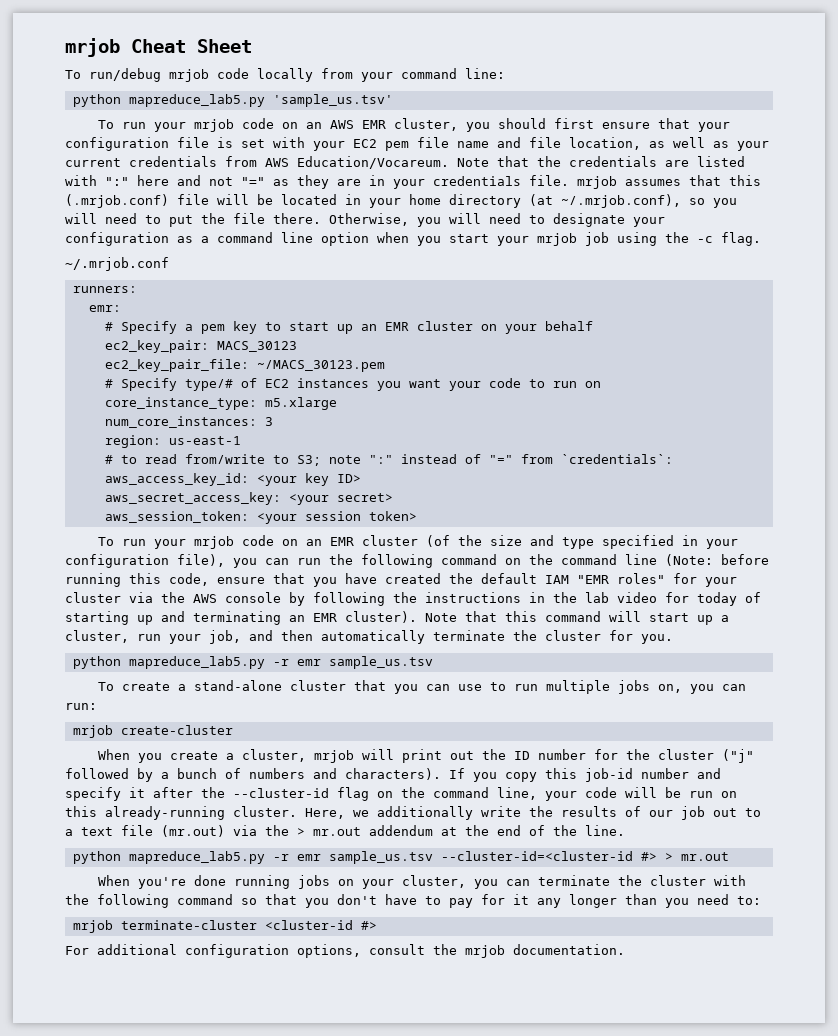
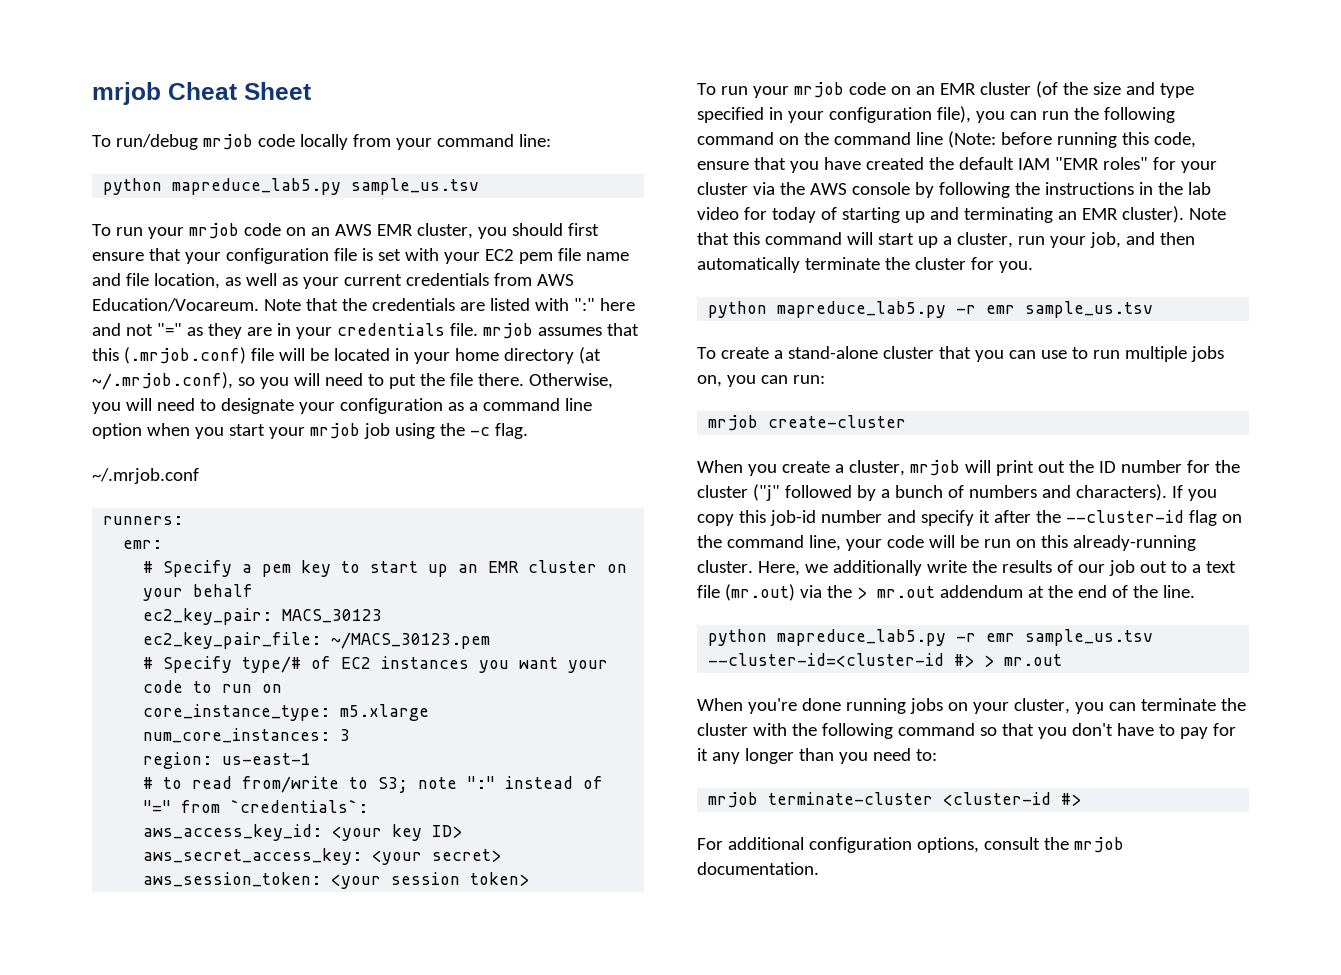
- python mapreduce_lab5.py 'sample_us.tsv'
+ python mapreduce_lab5.py sample_us.tsv

